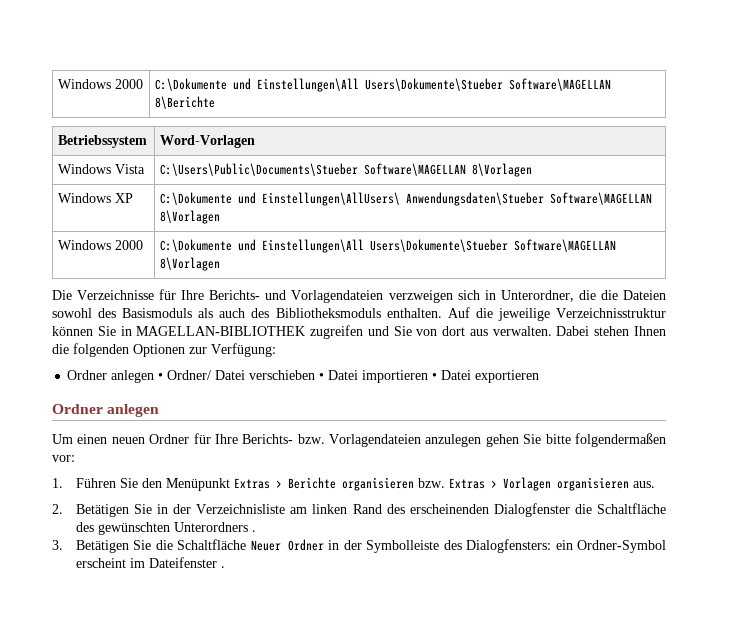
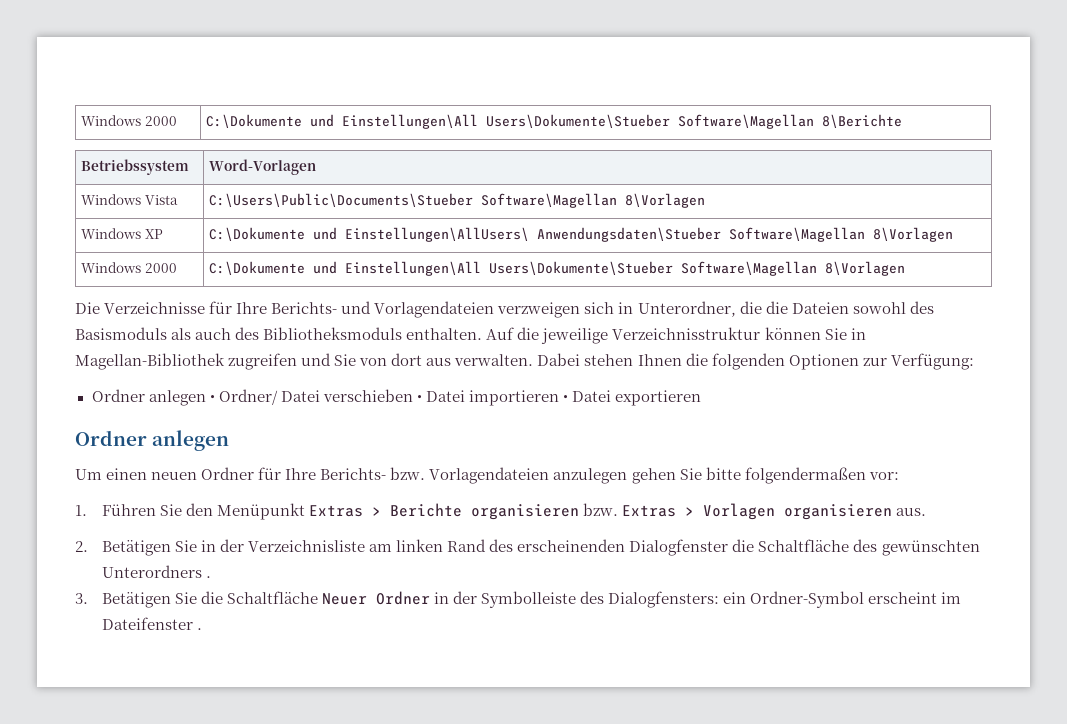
- Windows 2000 | C:\Dokumente und Einstellungen\All Users\Dokumente\Stueber Software\MAGELLAN 8\Berichte
+ Windows 2000 | C:\Dokumente und Einstellungen\All Users\Dokumente\Stueber Software\Magellan 8\Berichte
- Windows Vista | C:\Users\Public\Documents\Stueber Software\MAGELLAN 8\Vorlagen
+ Windows Vista | C:\Users\Public\Documents\Stueber Software\Magellan 8\Vorlagen
- Windows XP | C:\Dokumente und Einstellungen\AllUsers\ Anwendungsdaten\Stueber Software\MAGELLAN 8\Vorlagen
+ Windows XP | C:\Dokumente und Einstellungen\AllUsers\ Anwendungsdaten\Stueber Software\Magellan 8\Vorlagen
- Windows 2000 | C:\Dokumente und Einstellungen\All Users\Dokumente\Stueber Software\MAGELLAN 8\Vorlagen
+ Windows 2000 | C:\Dokumente und Einstellungen\All Users\Dokumente\Stueber Software\Magellan 8\Vorlagen
- Auf die jeweilige Verzeichnisstruktur können Sie in MAGELLAN-BIBLIOTHEK zugreifen und Sie von dort aus verwalten.
+ Auf die jeweilige Verzeichnisstruktur können Sie in Magellan-Bibliothek zugreifen und Sie von dort aus verwalten.

